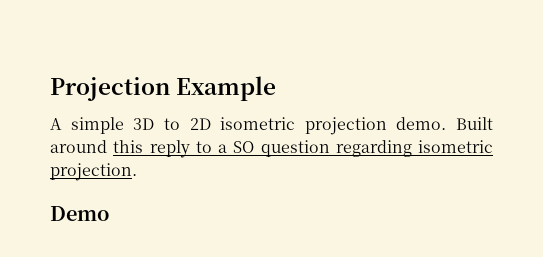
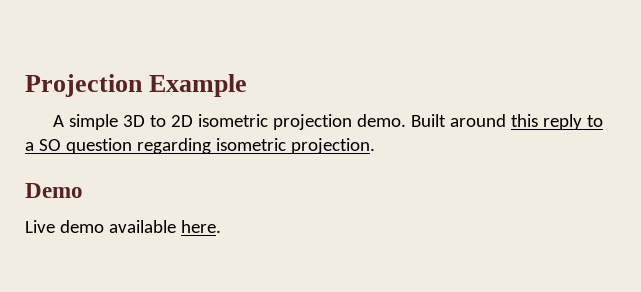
+ Live demo available here.

